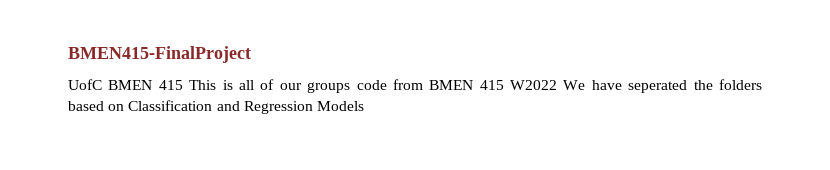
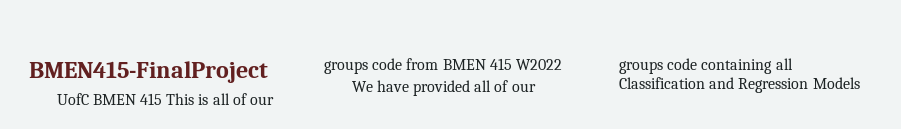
- UofC BMEN 415 This is all of our groups code from BMEN 415 W2022 We have seperated the folders based on Classification and Regression Models
+ UofC BMEN 415 This is all of our groups code from BMEN 415 W2022
+ We have provided all of our groups code containing all Classification and Regression Models

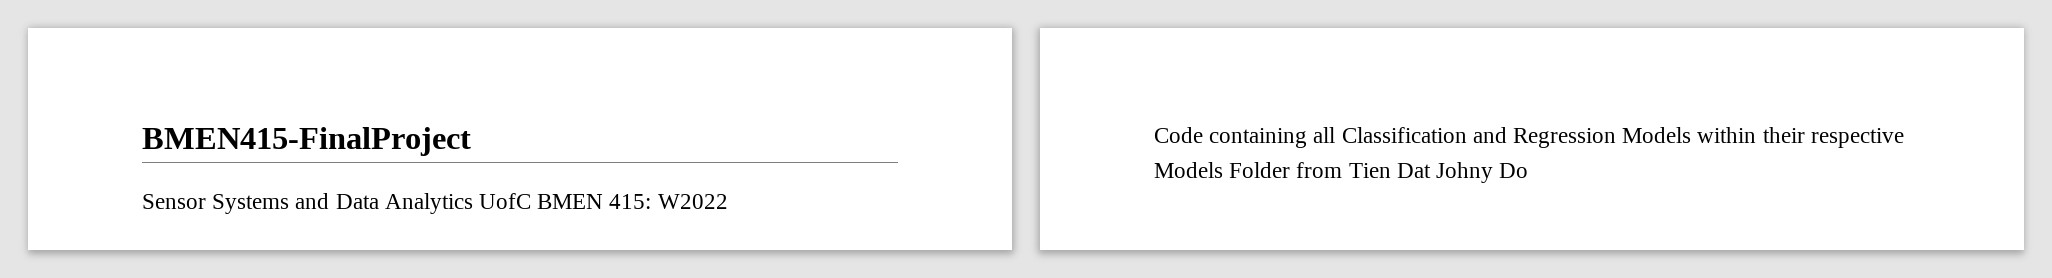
- UofC BMEN 415 This is all of our groups code from BMEN 415 W2022
- We have provided all of our groups code containing all Classification and Regression Models
+ Sensor Systems and Data Analytics UofC BMEN 415: W2022
+ Code containing all Classification and Regression Models within their respective Models Folder from Tien Dat Johny Do

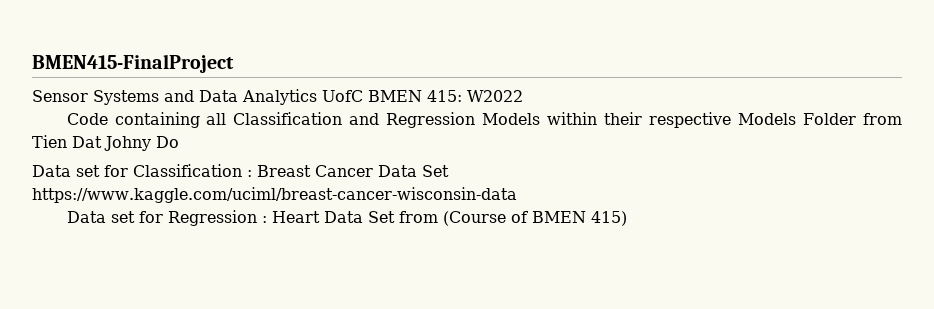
+ Data set for Classification : Breast Cancer Data Set https://www.kaggle.com/uciml/breast-cancer-wisconsin-data
+ Data set for Regression : Heart Data Set from (Course of BMEN 415)

